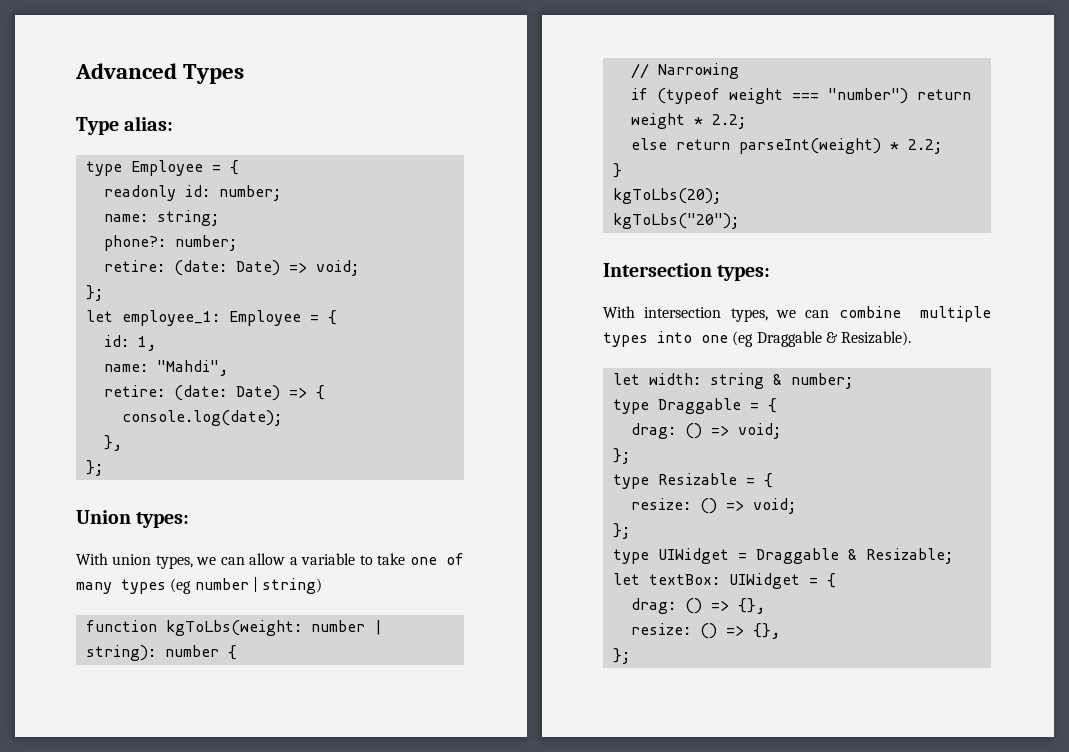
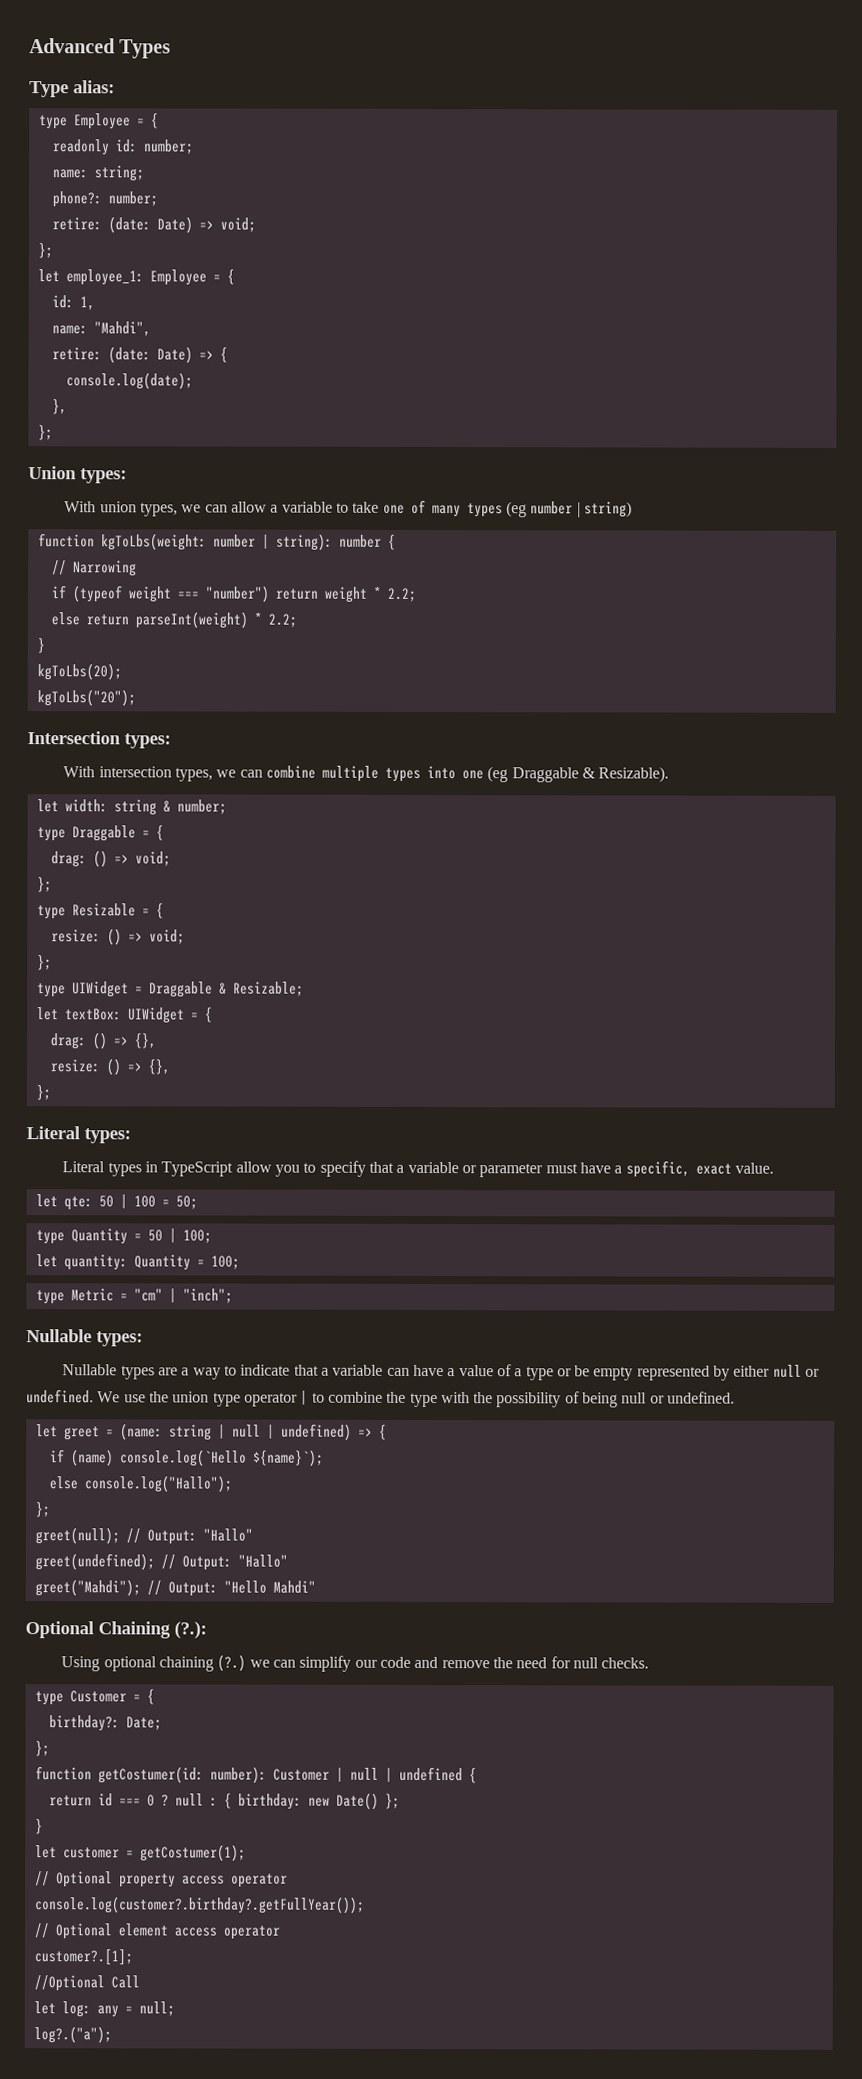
+ Literal types:
+ Literal types in TypeScript allow you to specify that a variable or parameter must have a specific, exact value.
+ let qte: 50 | 100 = 50;
+ type Quantity = 50 | 100;
+ let quantity: Quantity = 100;
+ type Metric = "cm" | "inch";
+ Nullable types:
+ Nullable types are a way to indicate that a variable can have a value of a type or be empty represented by either null or undefined. We use the union type operator | to combine the type with the possibility of being null or undefined.
+ let greet = (name: string | null | undefined) => {
+ if (name) console.log(`Hello ${name}`);
+ else console.log("Hallo");
+ };
+ greet(null); // Output: "Hallo"
+ greet(undefined); // Output: "Hallo"
+ greet("Mahdi"); // Output: "Hello Mahdi"
+ Optional Chaining (?.):
+ Using optional chaining (?.) we can simplify our code and remove the need for null checks.
+ type Customer = {
+ birthday?: Date;
+ };
+ function getCostumer(id: number): Customer | null | undefined {
+ return id === 0 ? null : { birthday: new Date() };
+ }
+ let customer = getCostumer(1);
+ // Optional property access operator
+ console.log(customer?.birthday?.getFullYear());
+ // Optional element access operator
+ customer?.[1];
+ //Optional Call
+ let log: any = null;
+ log?.("a");

